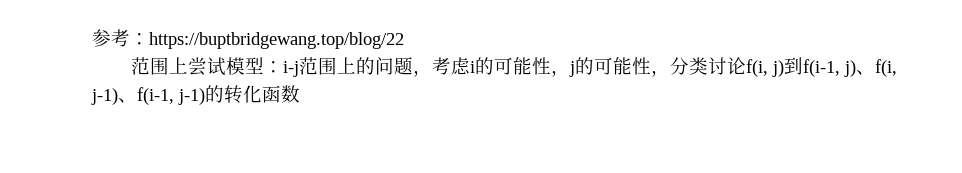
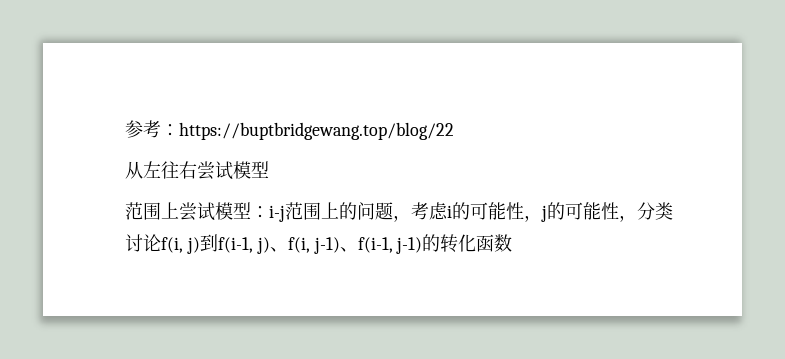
+ 从左往右尝试模型

